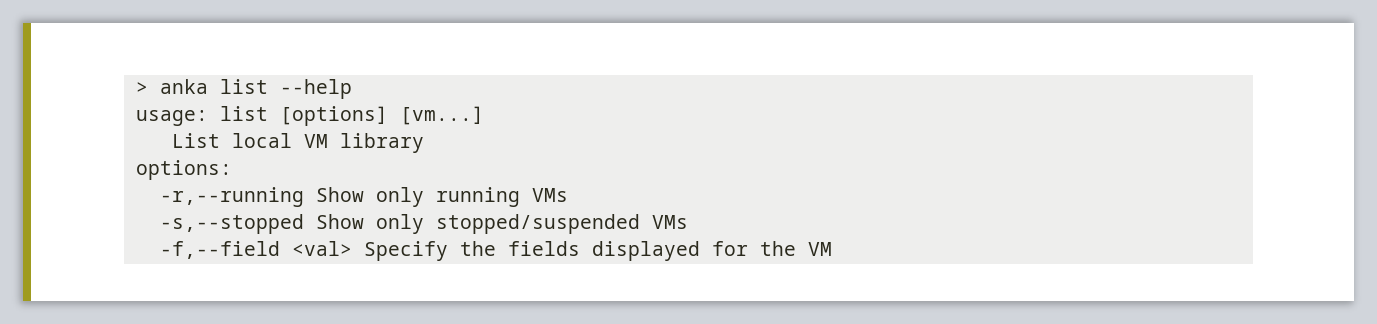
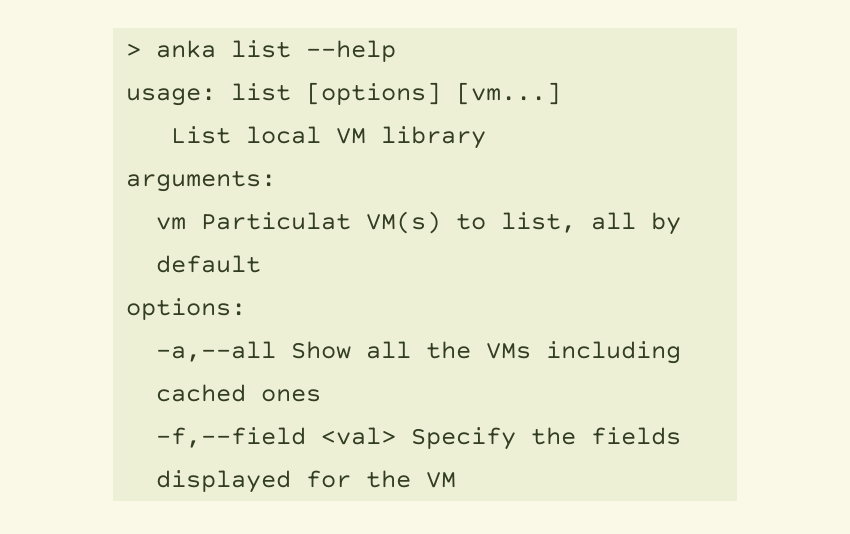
+ arguments:
+ vm Particulat VM(s) to list, all by default
  options:
- -r,--running Show only running VMs
- -s,--stopped Show only stopped/suspended VMs
+ -a,--all Show all the VMs including cached ones

